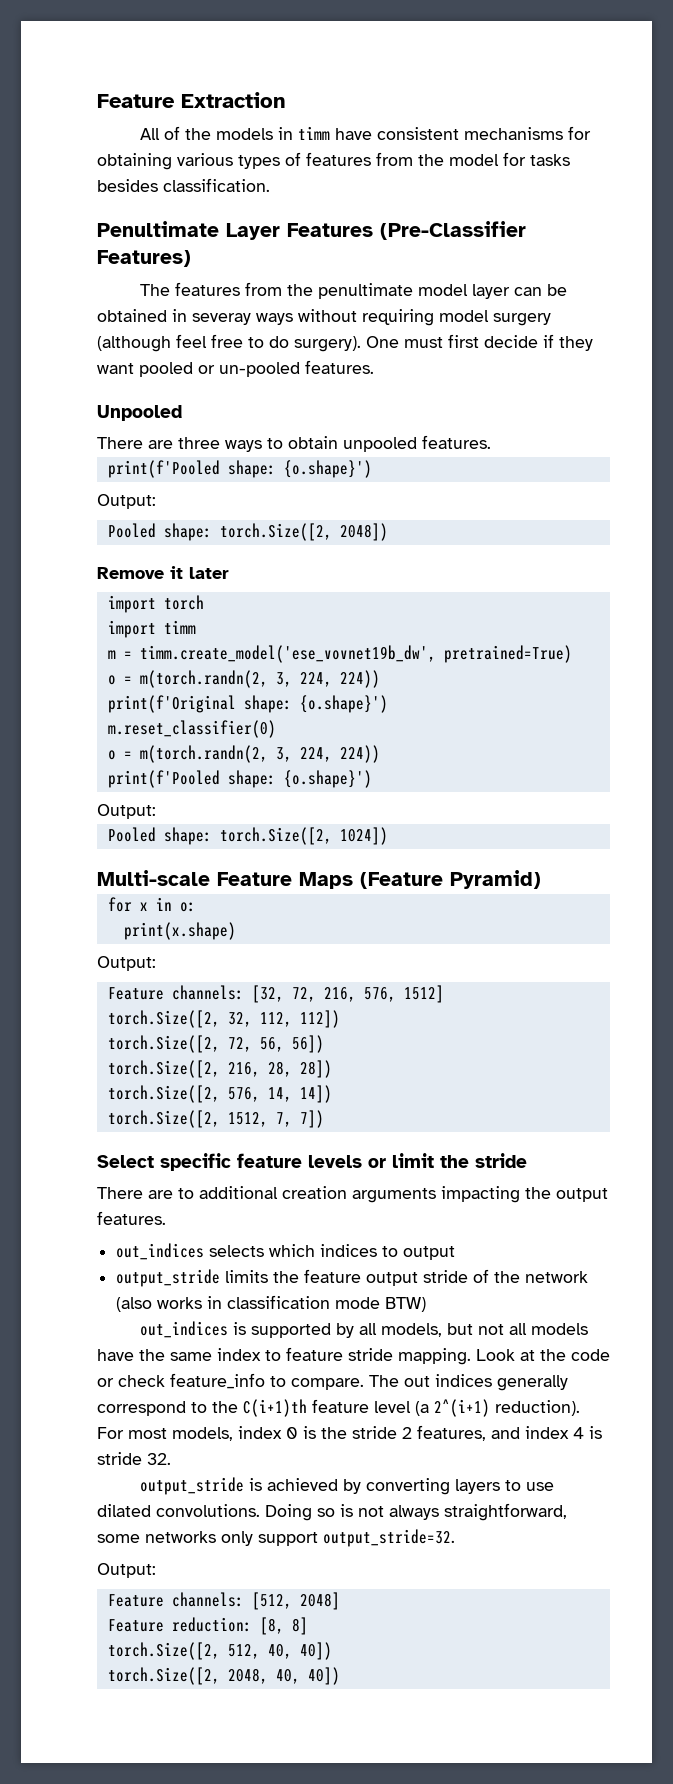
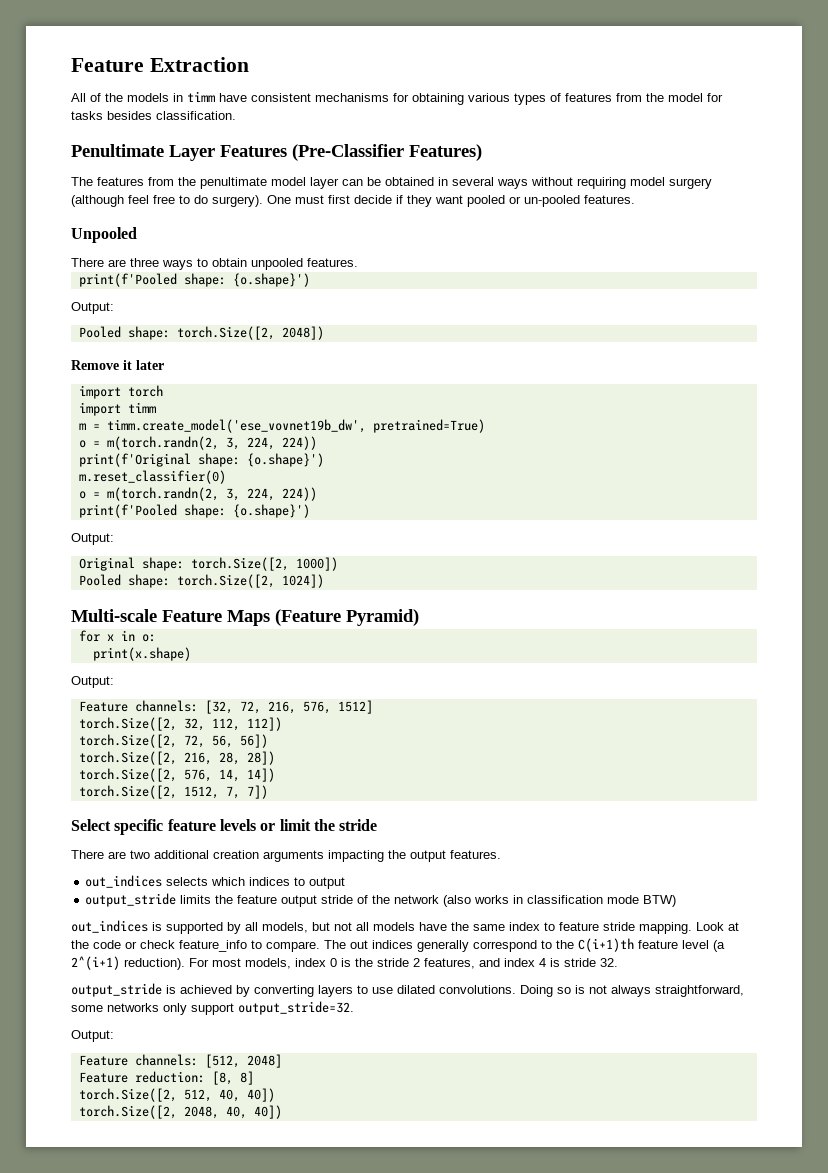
- The features from the penultimate model layer can be obtained in severay ways without requiring model surgery (although feel free to do surgery).
+ The features from the penultimate model layer can be obtained in several ways without requiring model surgery (although feel free to do surgery).
+ Original shape: torch.Size([2, 1000])
- There are to additional creation arguments impacting the output features.
+ There are two additional creation arguments impacting the output features.

